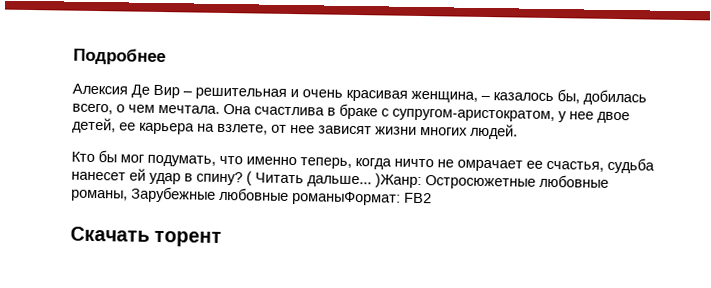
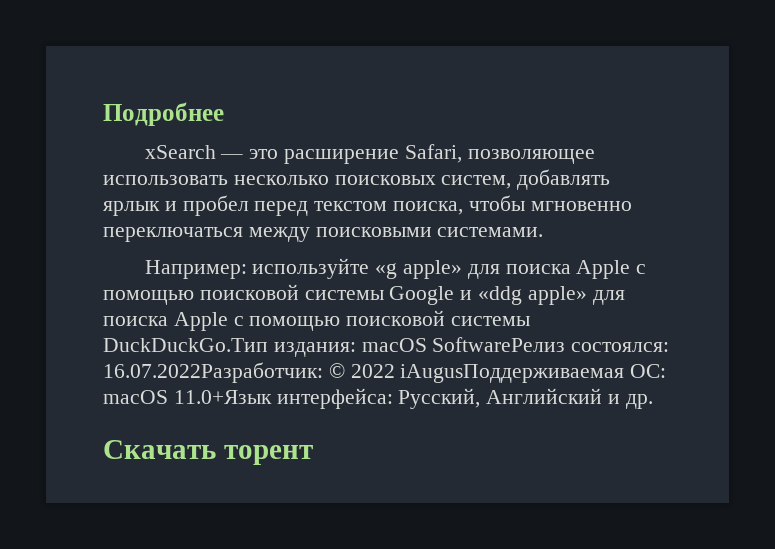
- Алексия Де Вир – решительная и очень красивая женщина, – казалось бы, добилась всего, о чем мечтала. Она счастлива в браке с супругом-аристократом, у нее двое детей, ее карьера на взлете, от нее зависят жизни многих людей.
- Кто бы мог подумать, что именно теперь, когда ничто не омрачает ее счастья, судьба нанесет ей удар в спину? ( Читать дальше... )Жанр: Остросюжетные любовные романы, Зарубежные любовные романыФормат: FB2
+ xSearch — это расширение Safari, позволяющее использовать несколько поисковых систем, добавлять ярлык и пробел перед текстом поиска, чтобы мгновенно переключаться между поисковыми системами.
+ Например: используйте «g apple» для поиска Apple с помощью поисковой системы Google и «ddg apple» для поиска Apple с помощью поисковой системы DuckDuckGo.Тип издания: macOS SoftwareРелиз состоялся: 16.07.2022Разработчик: © 2022 iAugusПоддерживаемая ОС: macOS 11.0+Язык интерфейса: Русский, Английский и др.

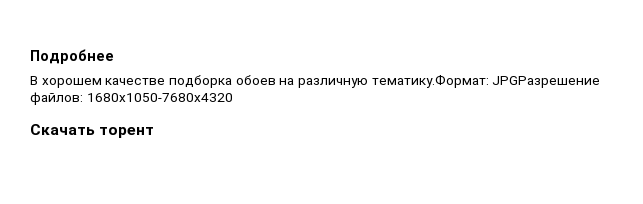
- xSearch — это расширение Safari, позволяющее использовать несколько поисковых систем, добавлять ярлык и пробел перед текстом поиска, чтобы мгновенно переключаться между поисковыми системами.
- Например: используйте «g apple» для поиска Apple с помощью поисковой системы Google и «ddg apple» для поиска Apple с помощью поисковой системы DuckDuckGo.Тип издания: macOS SoftwareРелиз состоялся: 16.07.2022Разработчик: © 2022 iAugusПоддерживаемая ОС: macOS 11.0+Язык интерфейса: Русский, Английский и др.
+ В хорошем качестве подборка обоев на различную тематику.Формат: JPGРазрешение файлов: 1680x1050-7680x4320

